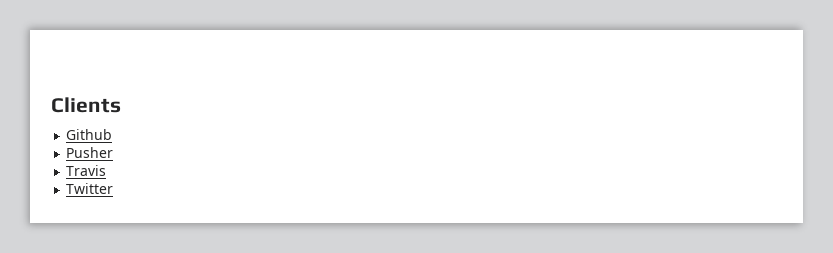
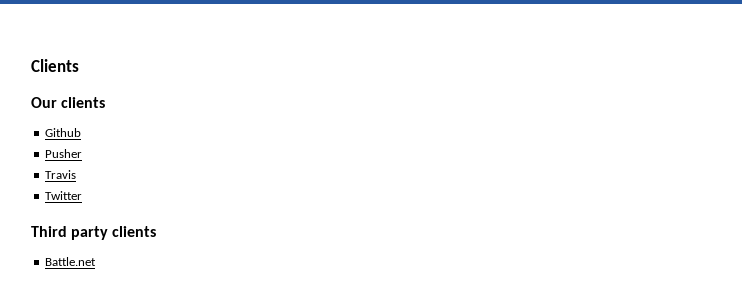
+ Our clients
+ Third party clients
+ Battle.net

